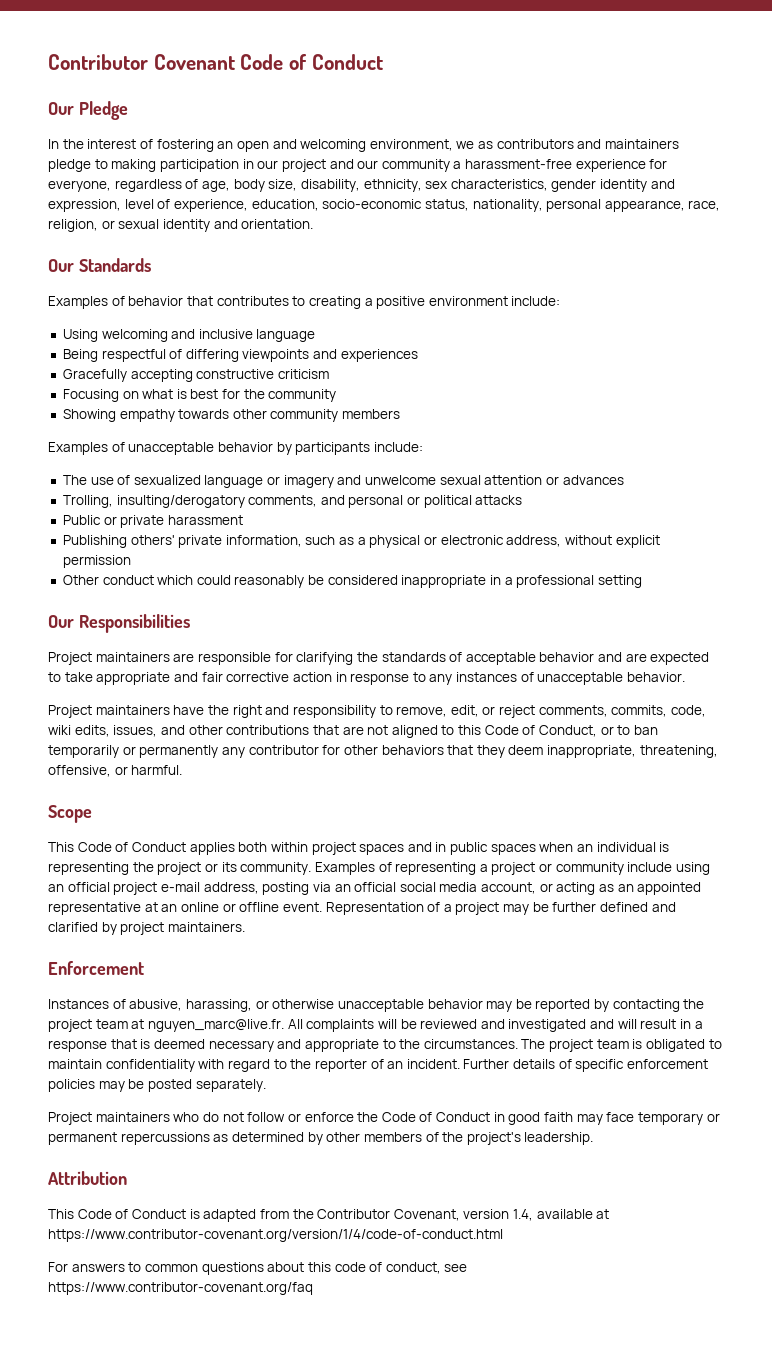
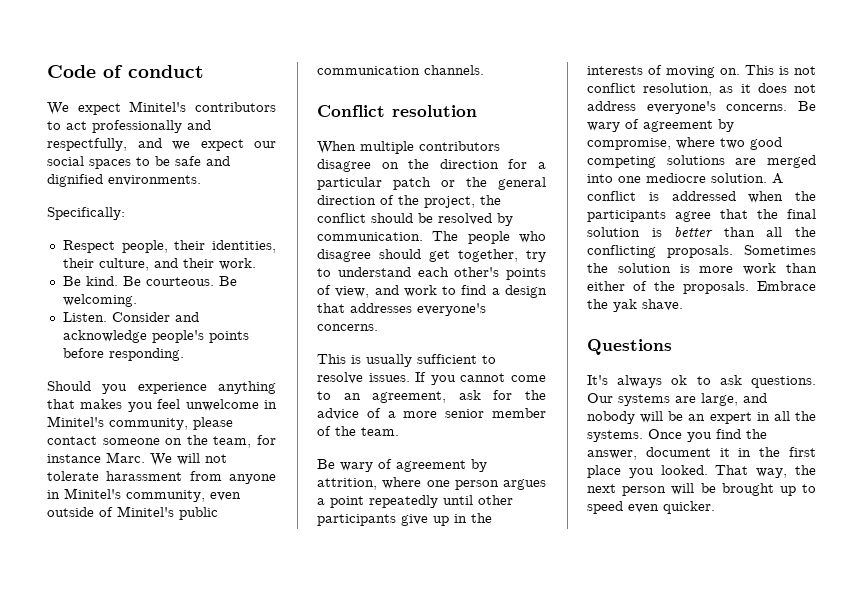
- Contributor Covenant Code of Conduct
- Our Pledge
- In the interest of fostering an open and welcoming environment, we as contributors and maintainers pledge to making participation in our project and our community a harassment-free experience for everyone, regardless of age, body size, disability, ethnicity, sex characteristics, gender identity and expression, level of experience, education, socio-economic status, nationality, personal appearance, race, religion, or sexual identity and orientation.
- Our Standards
- Examples of behavior that contributes to creating a positive environment include:
- Using welcoming and inclusive language
- Being respectful of differing viewpoints and experiences
- Gracefully accepting constructive criticism
- Focusing on what is best for the community
- Showing empathy towards other community members
- Examples of unacceptable behavior by participants include:
- The use of sexualized language or imagery and unwelcome sexual attention or advances
- Trolling, insulting/derogatory comments, and personal or political attacks
- Public or private harassment
- Publishing others' private information, such as a physical or electronic address, without explicit permission
- Other conduct which could reasonably be considered inappropriate in a professional setting
- Our Responsibilities
- Project maintainers are responsible for clarifying the standards of acceptable behavior and are expected to take appropriate and fair corrective action in response to any instances of unacceptable behavior.
- Project maintainers have the right and responsibility to remove, edit, or reject comments, commits, code, wiki edits, issues, and other contributions that are not aligned to this Code of Conduct, or to ban temporarily or permanently any contributor for other behaviors that they deem inappropriate, threatening, offensive, or harmful.
- Scope
- This Code of Conduct applies both within project spaces and in public spaces when an individual is representing the project or its community. Examples of representing a project or community include using an official project e-mail address, posting via an official social media account, or acting as an appointed representative at an online or offline event. Representation of a project may be further defined and clarified by project maintainers.
- Enforcement
- Instances of abusive, harassing, or otherwise unacceptable behavior may be reported by contacting the project team at nguyen_marc@live.fr. All complaints will be reviewed and investigated and will result in a response that is deemed necessary and appropriate to the circumstances. The project team is obligated to maintain confidentiality with regard to the reporter of an incident. Further details of specific enforcement policies may be posted separately.
- Project maintainers who do not follow or enforce the Code of Conduct in good faith may face temporary or permanent repercussions as determined by other members of the project's leadership.
- Attribution
- This Code of Conduct is adapted from the Contributor Covenant, version 1.4, available at https://www.contributor-covenant.org/version/1/4/code-of-conduct.html
- For answers to common questions about this code of conduct, see https://www.contributor-covenant.org/faq
+ Code of conduct
+ We expect Minitel's contributors to act professionally and respectfully, and we expect our social spaces to be safe and dignified environments.
+ Specifically:
+ Respect people, their identities, their culture, and their work.
+ Be kind. Be courteous. Be welcoming.
+ Listen. Consider and acknowledge people's points before responding.
+ Should you experience anything that makes you feel unwelcome in Minitel's community, please contact someone on the team, for instance Marc. We will not tolerate harassment from anyone in Minitel's community, even outside of Minitel's public communication channels.
+ Conflict resolution
+ When multiple contributors disagree on the direction for a particular patch or the general direction of the project, the conflict should be resolved by communication. The people who disagree should get together, try to understand each other's points of view, and work to find a design that addresses everyone's concerns.
+ This is usually sufficient to resolve issues. If you cannot come to an agreement, ask for the advice of a more senior member of the team.
+ Be wary of agreement by attrition, where one person argues a point repeatedly until other participants give up in the interests of moving on. This is not conflict resolution, as it does not address everyone's concerns. Be wary of agreement by compromise, where two good competing solutions are merged into one mediocre solution. A conflict is addressed when the participants agree that the final solution is better than all the conflicting proposals. Sometimes the solution is more work than either of the proposals. Embrace the yak shave.
+ Questions
+ It's always ok to ask questions. Our systems are large, and nobody will be an expert in all the systems. Once you find the answer, document it in the first place you looked. That way, the next person will be brought up to speed even quicker.

